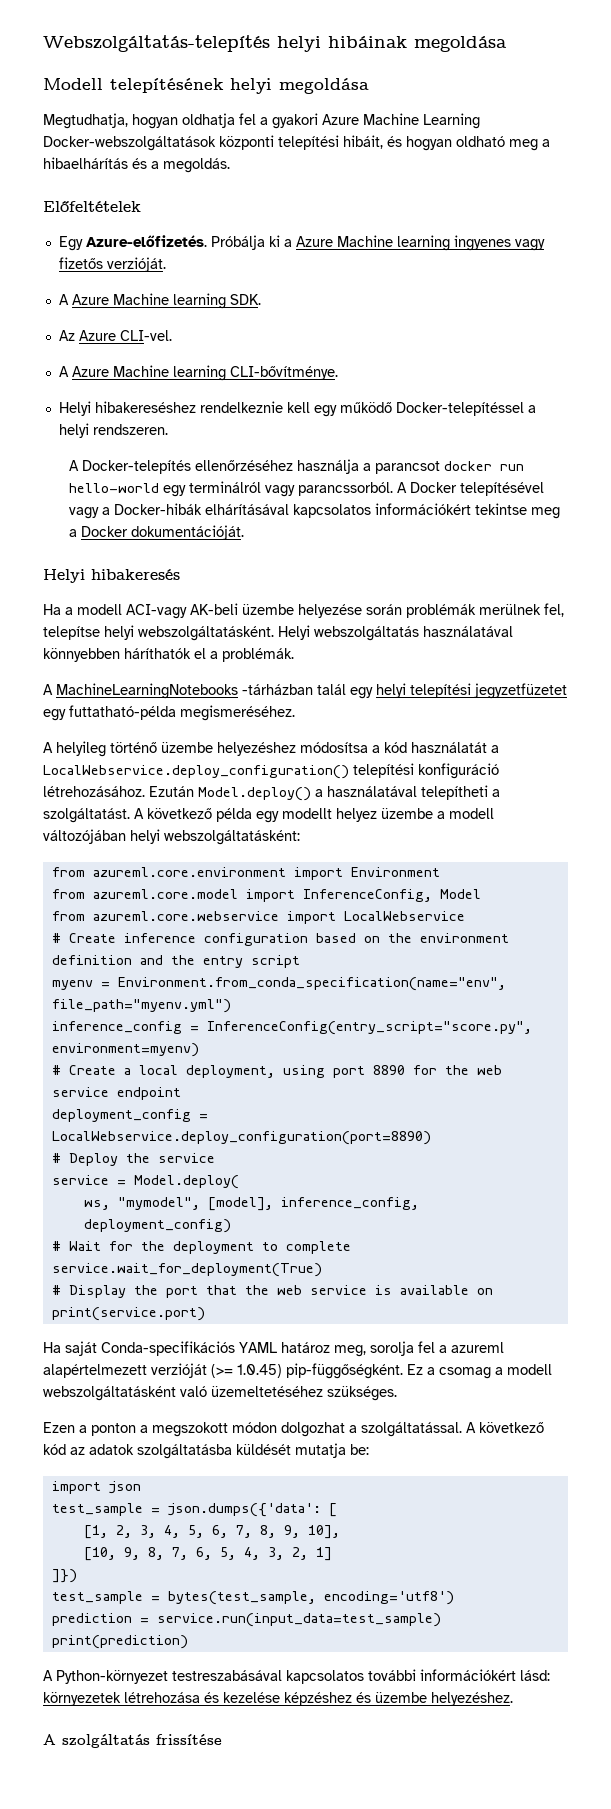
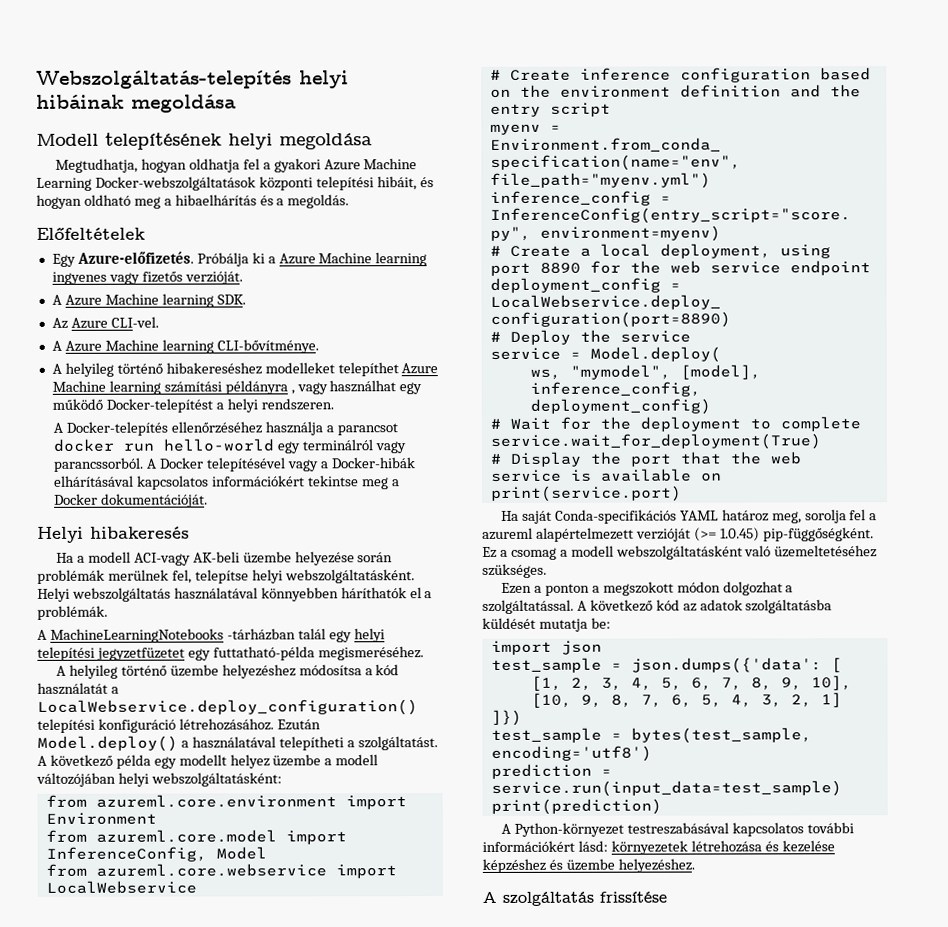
- Helyi hibakereséshez rendelkeznie kell egy működő Docker-telepítéssel a helyi rendszeren.
+ A helyileg történő hibakereséshez modelleket telepíthet Azure Machine learning számítási példányra , vagy használhat egy működő Docker-telepítést a helyi rendszeren.

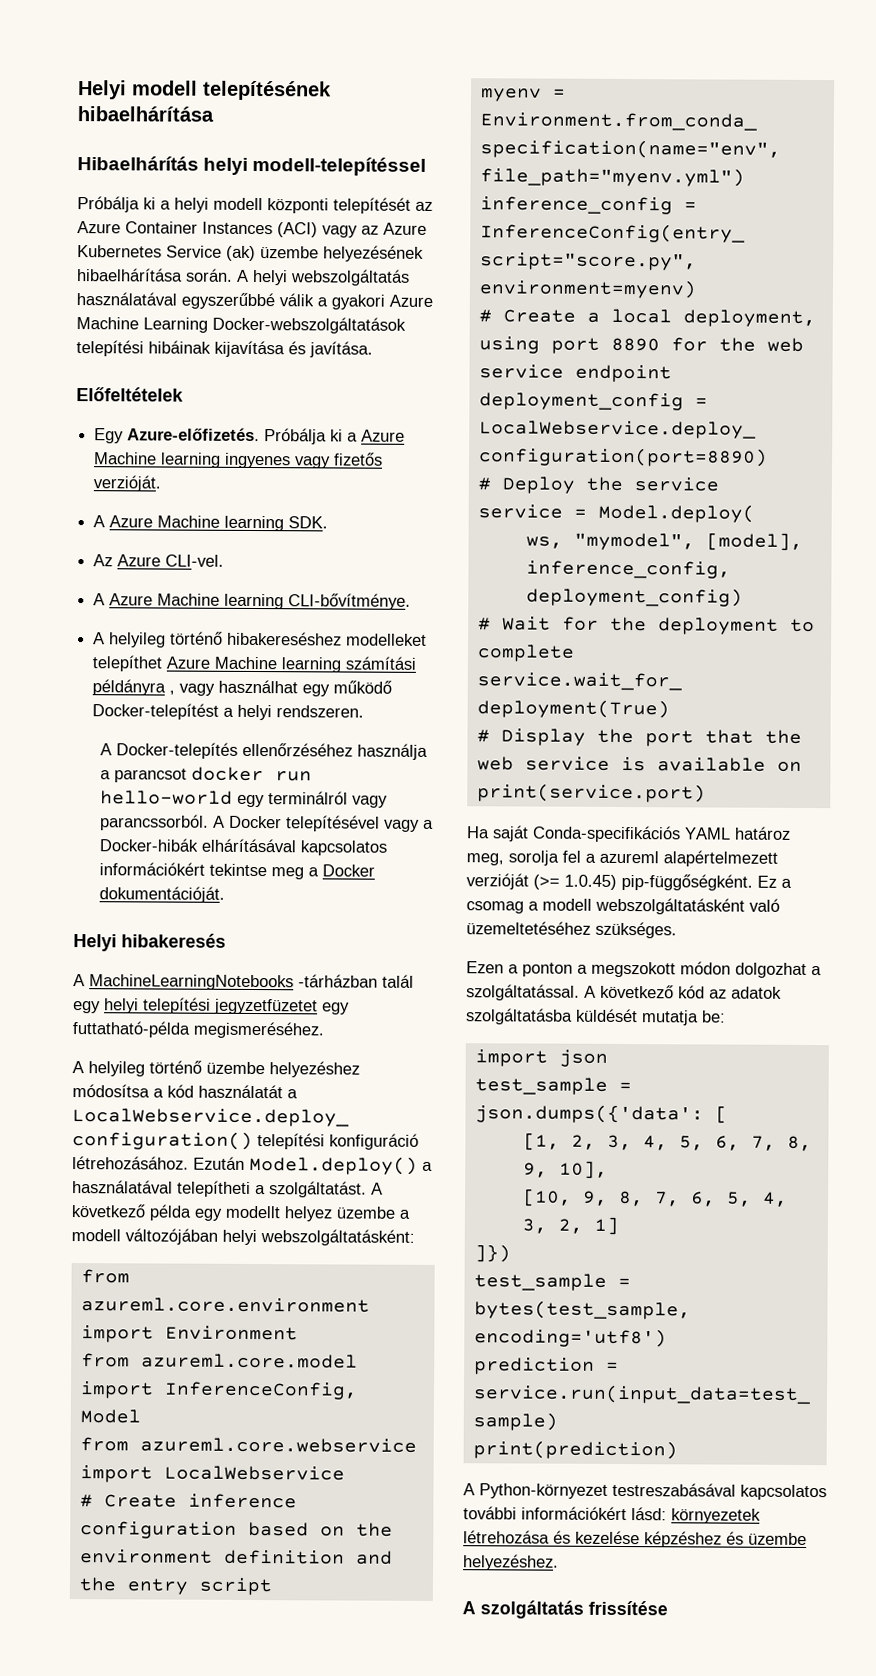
- Webszolgáltatás-telepítés helyi hibáinak megoldása
- Modell telepítésének helyi megoldása
- Megtudhatja, hogyan oldhatja fel a gyakori Azure Machine Learning Docker-webszolgáltatások központi telepítési hibáit, és hogyan oldható meg a hibaelhárítás és a megoldás.
+ Helyi modell telepítésének hibaelhárítása
+ Hibaelhárítás helyi modell-telepítéssel
+ Próbálja ki a helyi modell központi telepítését az Azure Container Instances (ACI) vagy az Azure Kubernetes Service (ak) üzembe helyezésének hibaelhárítása során. A helyi webszolgáltatás használatával egyszerűbbé válik a gyakori Azure Machine Learning Docker-webszolgáltatások telepítési hibáinak kijavítása és javítása.
- Ha a modell ACI-vagy AK-beli üzembe helyezése során problémák merülnek fel, telepítse helyi webszolgáltatásként. Helyi webszolgáltatás használatával könnyebben háríthatók el a problémák.

